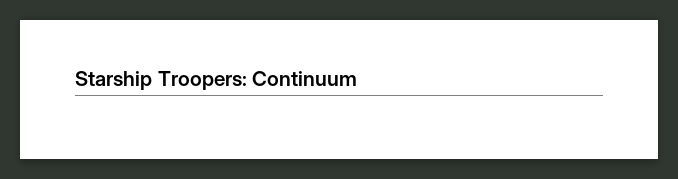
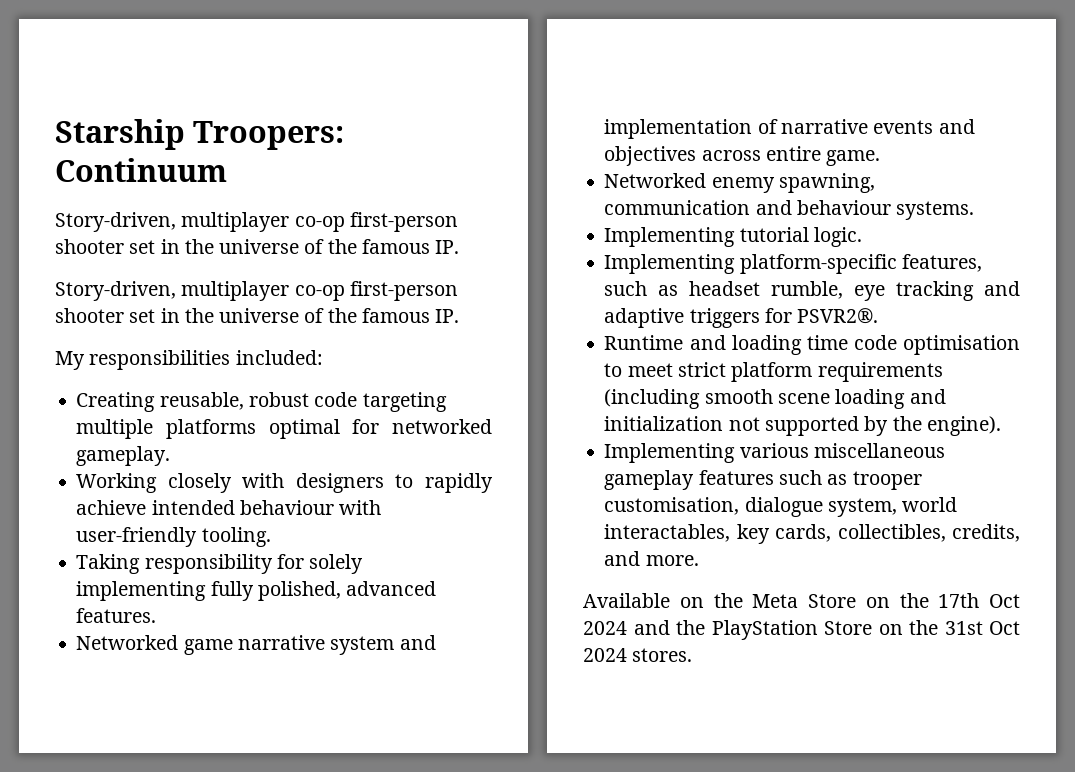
  Starship Troopers: Continuum
+ Story-driven, multiplayer co-op first-person shooter set in the universe of the famous IP.
+ Story-driven, multiplayer co-op first-person shooter set in the universe of the famous IP.
+ My responsibilities included:
+ Creating reusable, robust code targeting multiple platforms optimal for networked gameplay.
+ Working closely with designers to rapidly achieve intended behaviour with user-friendly tooling.
+ Taking responsibility for solely implementing fully polished, advanced features.
+ Networked game narrative system and implementation of narrative events and objectives across entire game.
+ Networked enemy spawning, communication and behaviour systems.
+ Implementing tutorial logic.
+ Implementing platform-specific features, such as headset rumble, eye tracking and adaptive triggers for PSVR2®.
+ Runtime and loading time code optimisation to meet strict platform requirements (including smooth scene loading and initialization not supported by the engine).
+ Implementing various miscellaneous gameplay features such as trooper customisation, dialogue system, world interactables, key cards, collectibles, credits, and more.
+ Available on the Meta Store on the 17th Oct 2024 and the PlayStation Store on the 31st Oct 2024 stores.

